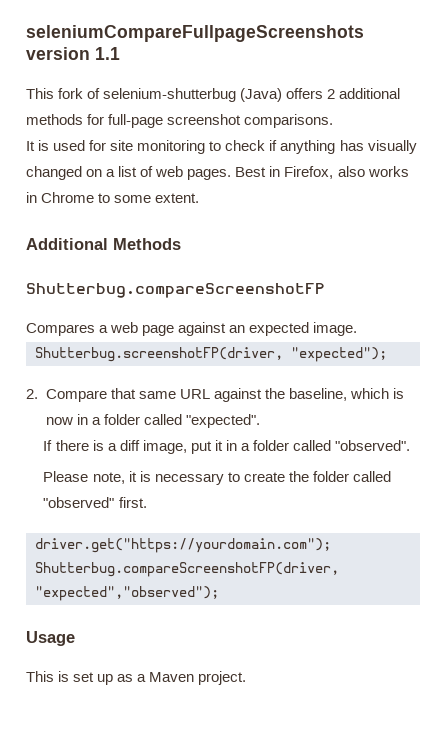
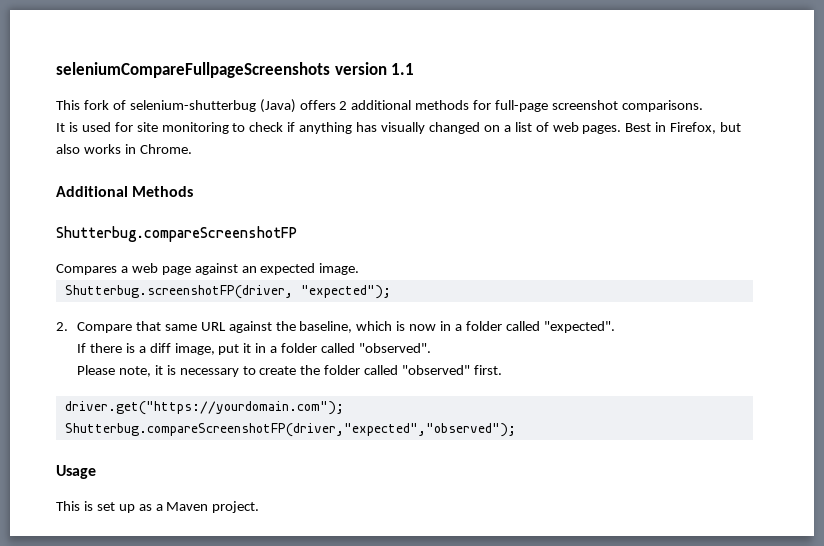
- Best in Firefox, also works in Chrome to some extent.
+ Best in Firefox, but also works in Chrome.

